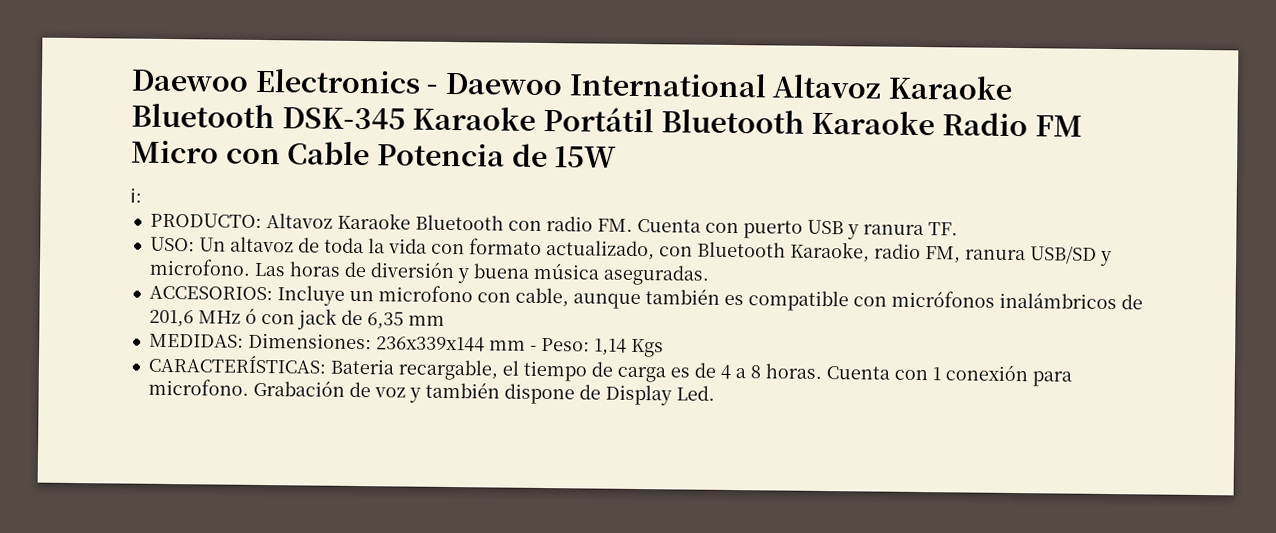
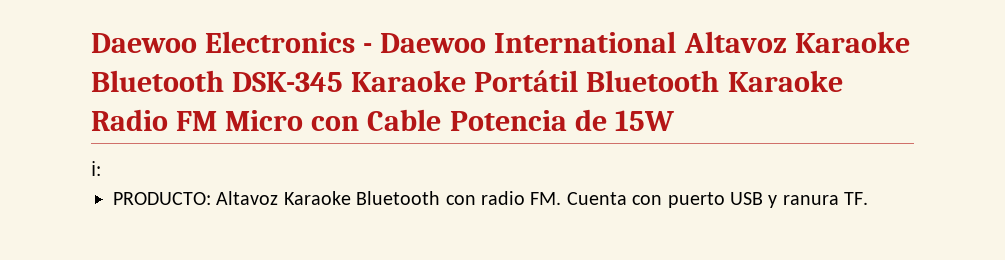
- USO: Un altavoz de toda la vida con formato actualizado, con Bluetooth Karaoke, radio FM, ranura USB/SD y microfono. Las horas de diversión y buena música aseguradas.
- ACCESORIOS: Incluye un microfono con cable, aunque también es compatible con micrófonos inalámbricos de 201,6 MHz ó con jack de 6,35 mm
- MEDIDAS: Dimensiones: 236x339x144 mm - Peso: 1,14 Kgs
- CARACTERÍSTICAS: Bateria recargable, el tiempo de carga es de 4 a 8 horas. Cuenta con 1 conexión para microfono. Grabación de voz y también dispone de Display Led.

